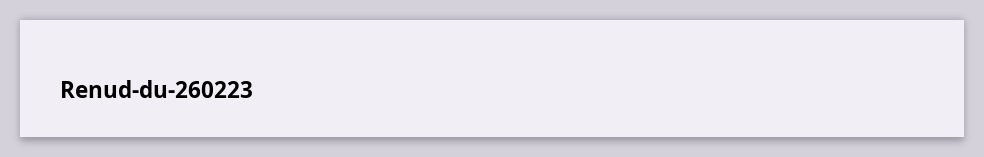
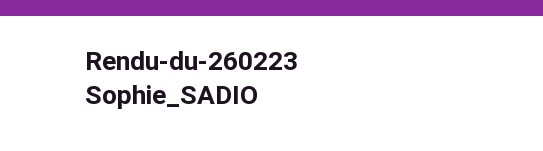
- Renud-du-260223
+ Rendu-du-260223 Sophie_SADIO

